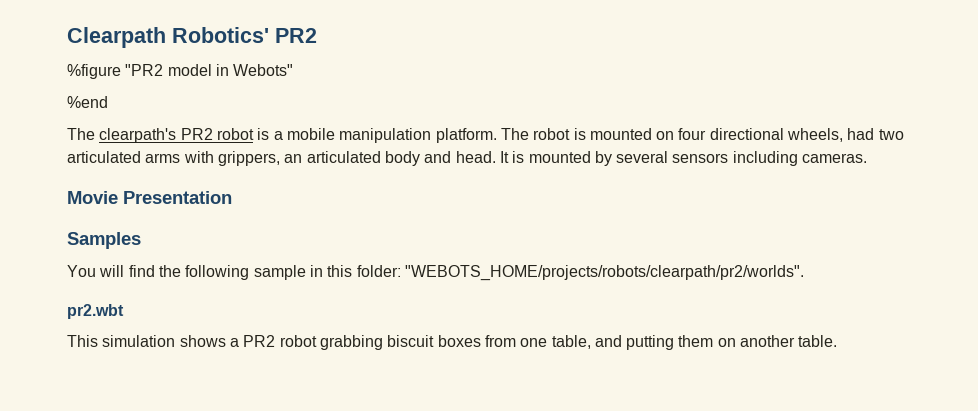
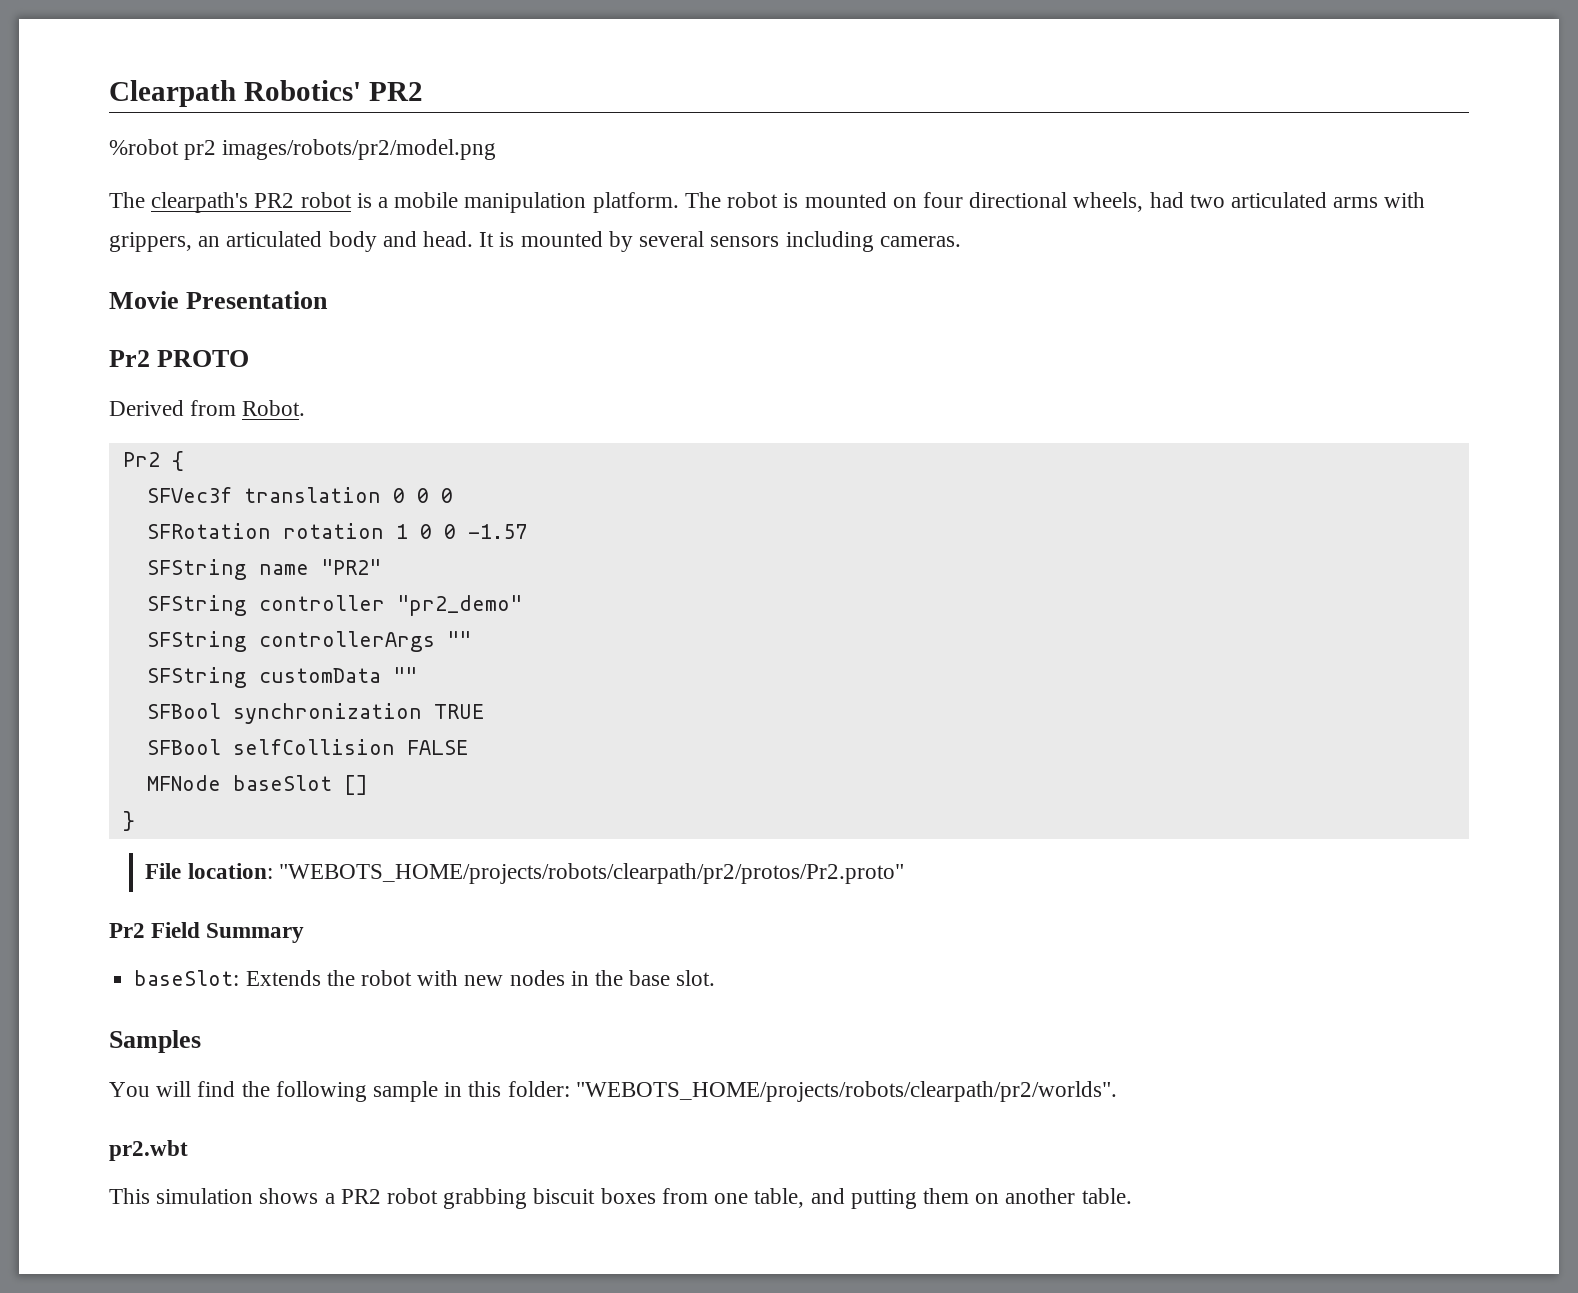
- %figure "PR2 model in Webots"
- %end
+ %robot pr2 images/robots/pr2/model.png
+ Pr2 PROTO
+ Derived from Robot.
+ Pr2 {
+ SFVec3f translation 0 0 0
+ SFRotation rotation 1 0 0 -1.57
+ SFString name "PR2"
+ SFString controller "pr2_demo"
+ SFString controllerArgs ""
+ SFString customData ""
+ SFBool synchronization TRUE
+ SFBool selfCollision FALSE
+ MFNode baseSlot []
+ }
+ File location: "WEBOTS_HOME/projects/robots/clearpath/pr2/protos/Pr2.proto"
+ Pr2 Field Summary
+ baseSlot: Extends the robot with new nodes in the base slot.

